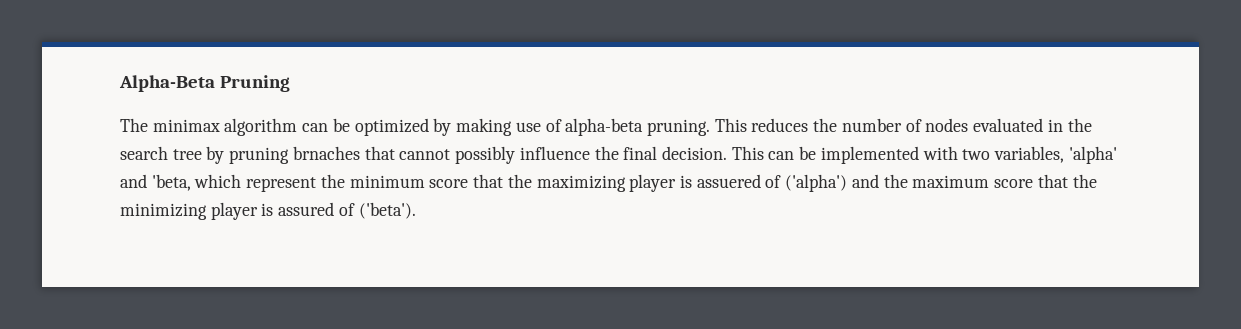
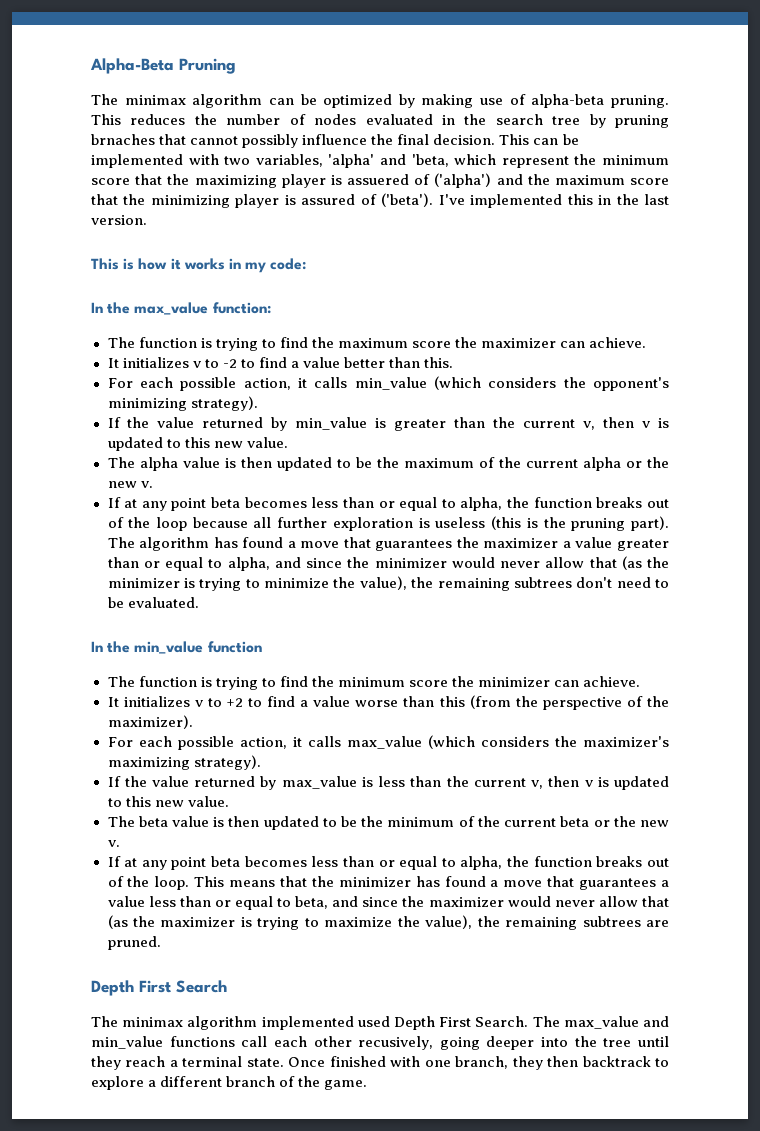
+ I've implemented this in the last version.
+ This is how it works in my code:
+ In the max_value function:
+ The function is trying to find the maximum score the maximizer can achieve.
+ It initializes v to -2 to find a value better than this.
+ For each possible action, it calls min_value (which considers the opponent's minimizing strategy).
+ If the value returned by min_value is greater than the current v, then v is updated to this new value.
+ The alpha value is then updated to be the maximum of the current alpha or the new v.
+ If at any point beta becomes less than or equal to alpha, the function breaks out of the loop because all further exploration is useless (this is the pruning part). The algorithm has found a move that guarantees the maximizer a value greater than or equal to alpha, and since the minimizer would never allow that (as the minimizer is trying to minimize the value), the remaining subtrees don't need to be evaluated.
+ In the min_value function
+ The function is trying to find the minimum score the minimizer can achieve.
+ It initializes v to +2 to find a value worse than this (from the perspective of the maximizer).
+ For each possible action, it calls max_value (which considers the maximizer's maximizing strategy).
+ If the value returned by max_value is less than the current v, then v is updated to this new value.
+ The beta value is then updated to be the minimum of the current beta or the new v.
+ If at any point beta becomes less than or equal to alpha, the function breaks out of the loop. This means that the minimizer has found a move that guarantees a value less than or equal to beta, and since the maximizer would never allow that (as the maximizer is trying to maximize the value), the remaining subtrees are pruned.
+ Depth First Search
+ The minimax algorithm implemented used Depth First Search. The max_value and min_value functions call each other recusively, going deeper into the tree until they reach a terminal state. Once finished with one branch, they then backtrack to explore a different branch of the game.

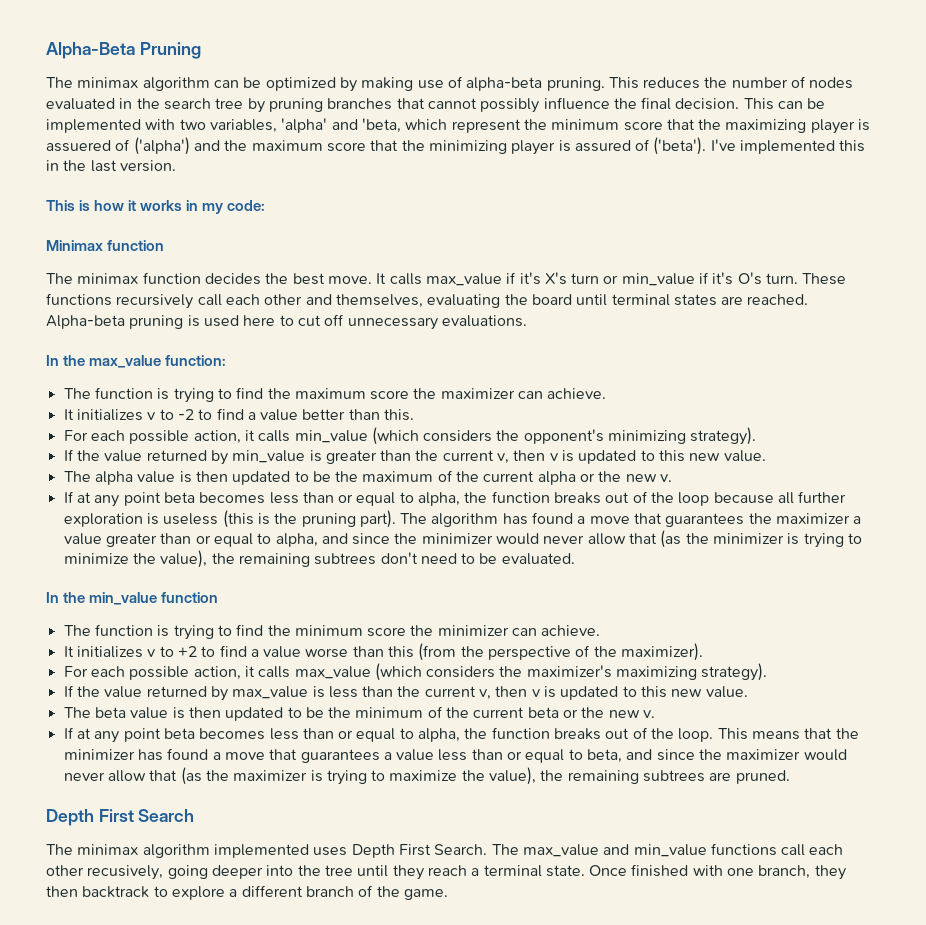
- This reduces the number of nodes evaluated in the search tree by pruning brnaches that cannot possibly influence the final decision.
+ This reduces the number of nodes evaluated in the search tree by pruning branches that cannot possibly influence the final decision.
+ Minimax function
+ The minimax function decides the best move. It calls max_value if it's X's turn or min_value if it's O's turn. These functions recursively call each other and themselves, evaluating the board until terminal states are reached. Alpha-beta pruning is used here to cut off unnecessary evaluations.
- The minimax algorithm implemented used Depth First Search.
+ The minimax algorithm implemented uses Depth First Search.

